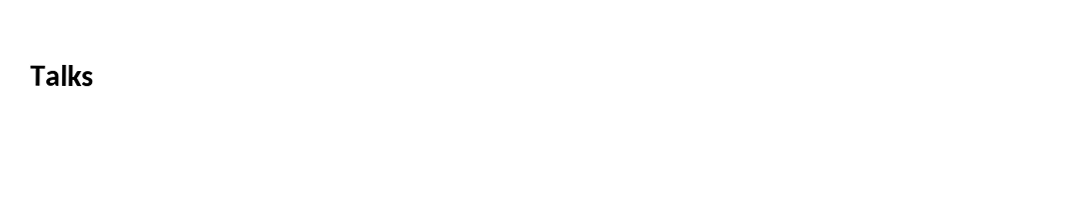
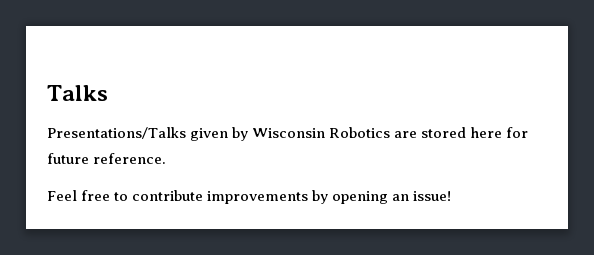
+ Presentations/Talks given by Wisconsin Robotics are stored here for future reference.
+ Feel free to contribute improvements by opening an issue!

